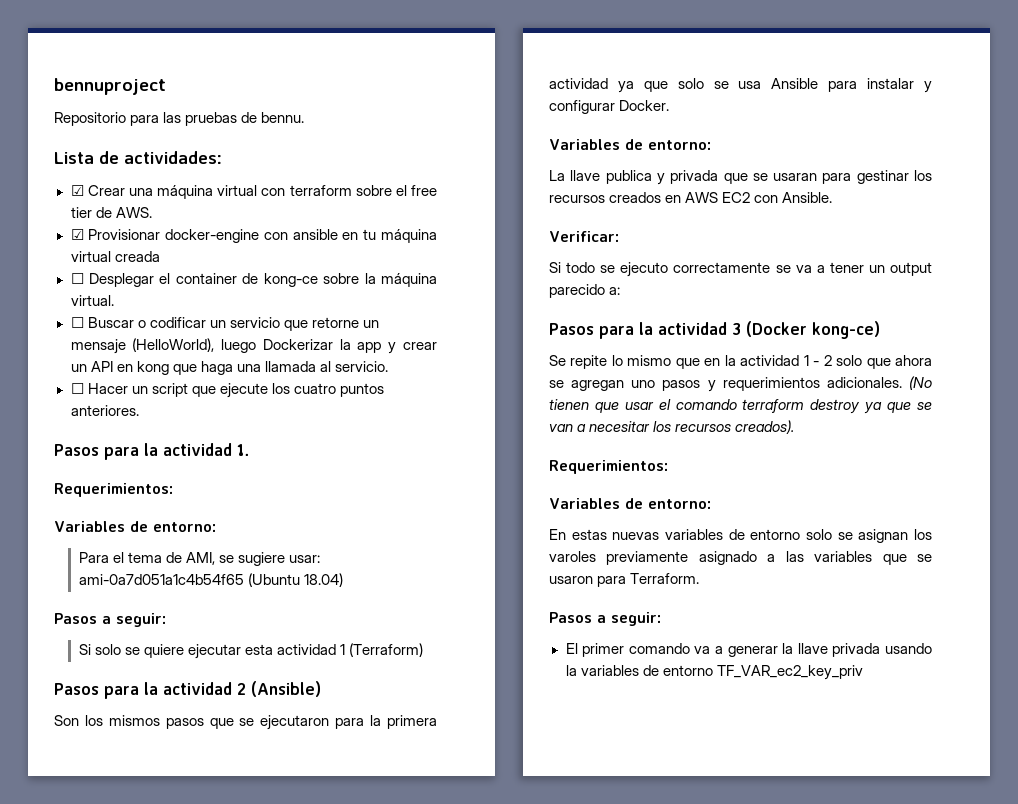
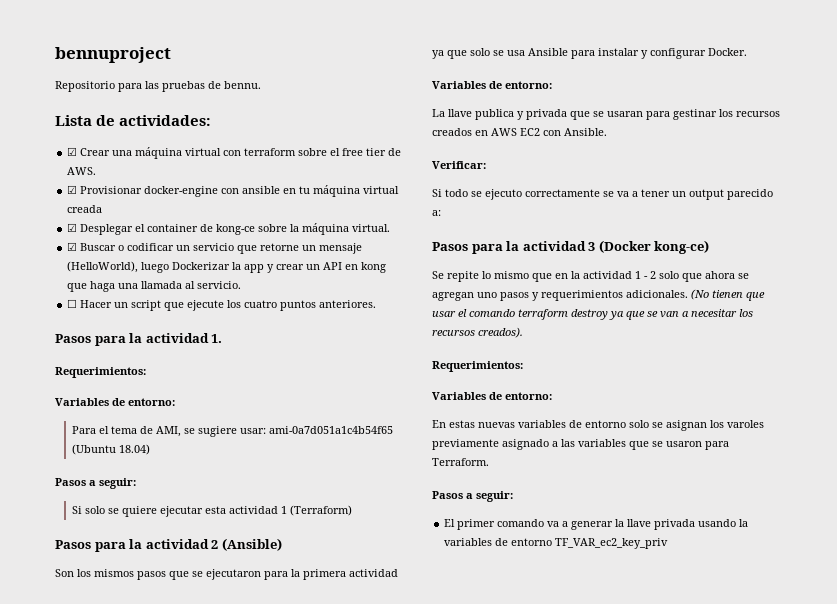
- ☐ Desplegar el container de kong-ce sobre la máquina virtual.
+ ☑ Desplegar el container de kong-ce sobre la máquina virtual.
- ☐ Buscar o codificar un servicio que retorne un mensaje (HelloWorld), luego Dockerizar la app y crear un API en kong que haga una llamada al servicio.
+ ☑ Buscar o codificar un servicio que retorne un mensaje (HelloWorld), luego Dockerizar la app y crear un API en kong que haga una llamada al servicio.

